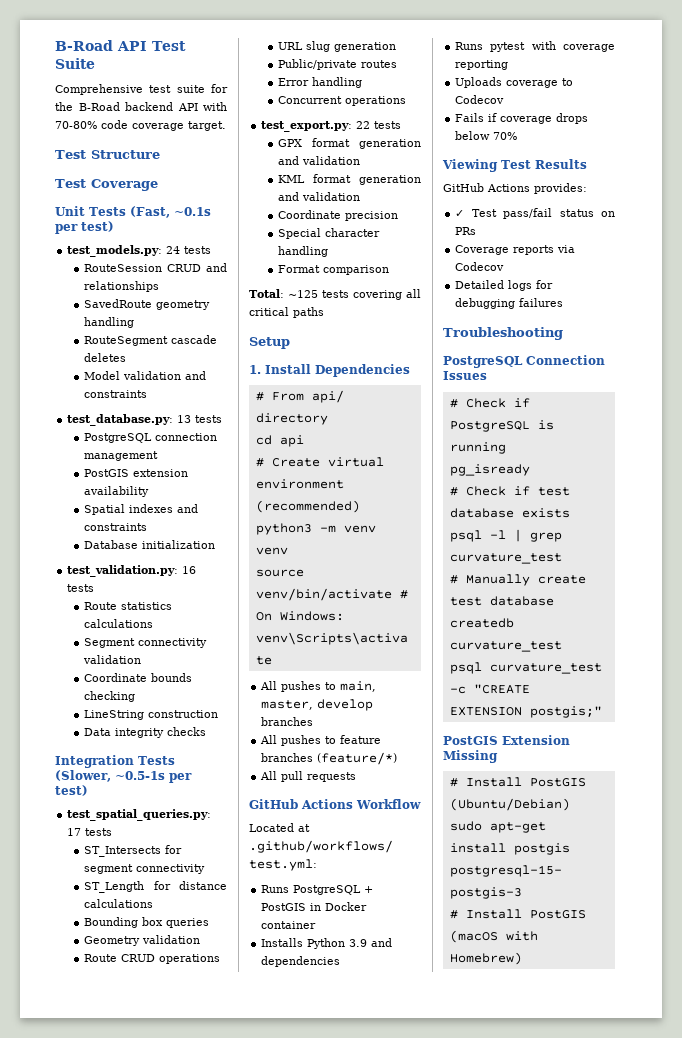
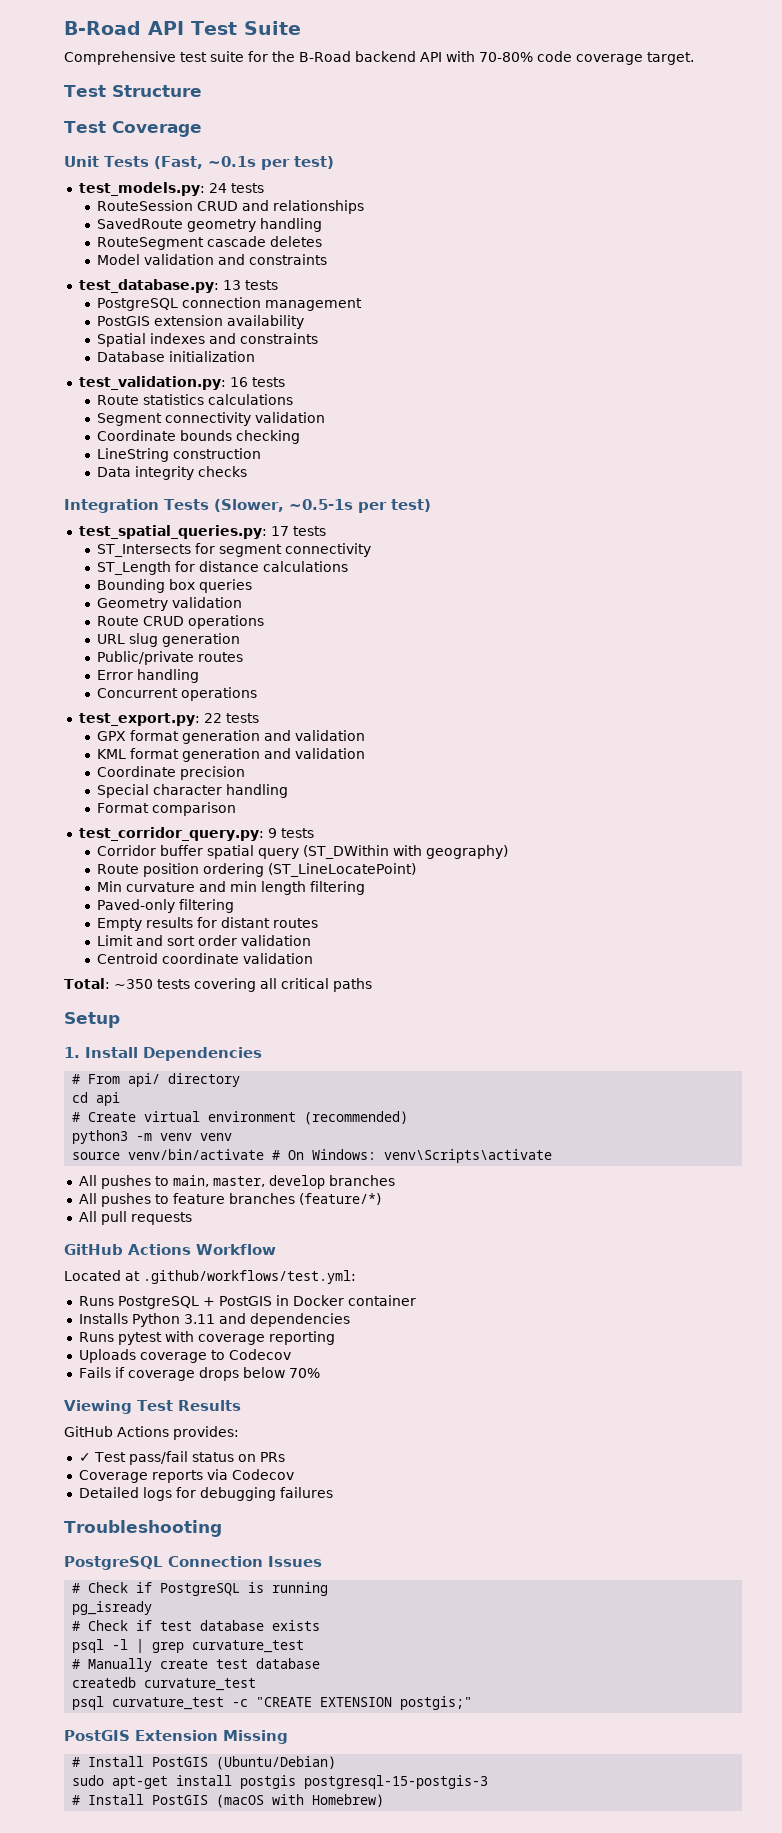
+ test_corridor_query.py: 9 tests
+ Corridor buffer spatial query (ST_DWithin with geography)
+ Route position ordering (ST_LineLocatePoint)
+ Min curvature and min length filtering
+ Paved-only filtering
+ Empty results for distant routes
+ Limit and sort order validation
+ Centroid coordinate validation
- Total: ~125 tests covering all critical paths
+ Total: ~350 tests covering all critical paths
- Installs Python 3.9 and dependencies
+ Installs Python 3.11 and dependencies

